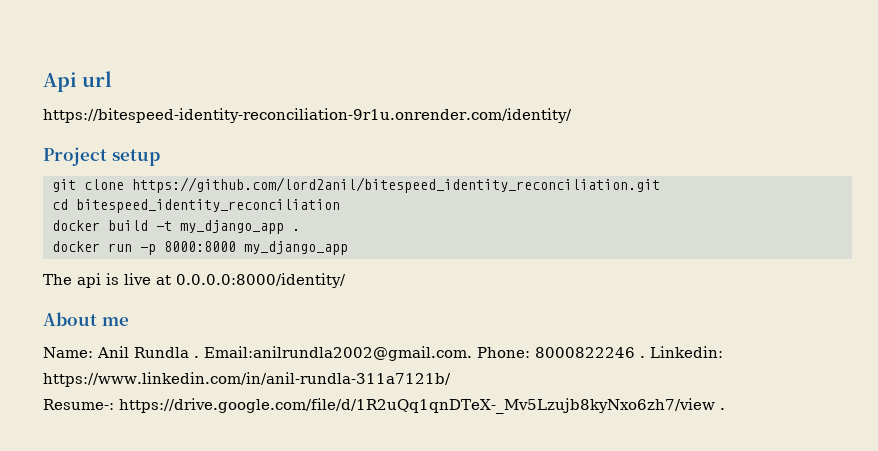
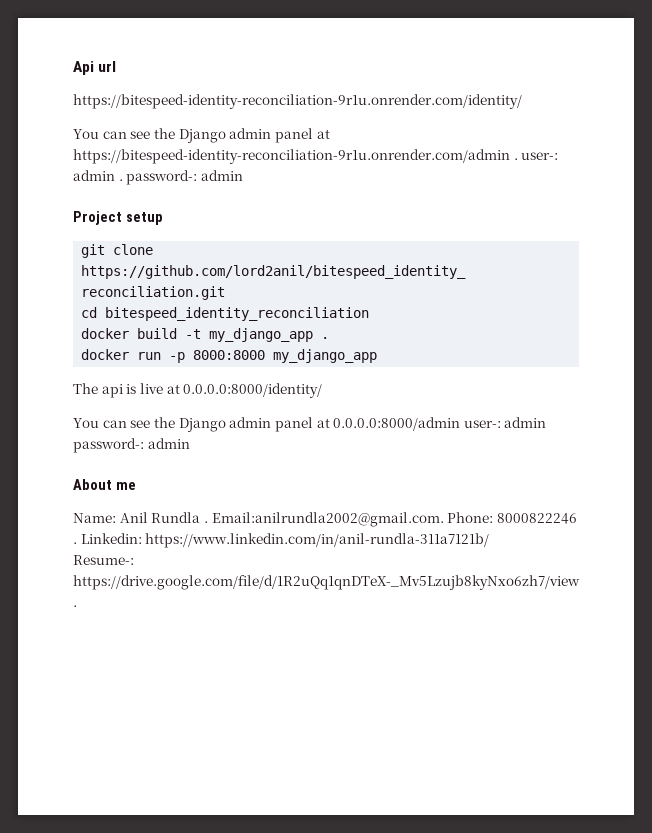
+ You can see the Django admin panel at https://bitespeed-identity-reconciliation-9r1u.onrender.com/admin . user-: admin . password-: admin
+ You can see the Django admin panel at 0.0.0.0:8000/admin user-: admin password-: admin

